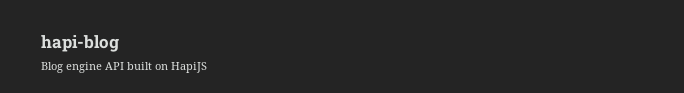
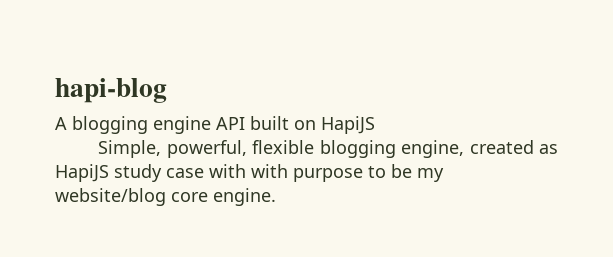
- Blog engine API built on HapiJS
+ A blogging engine API built on HapiJS
+ Simple, powerful, flexible blogging engine, created as HapiJS study case with with purpose to be my website/blog core engine.

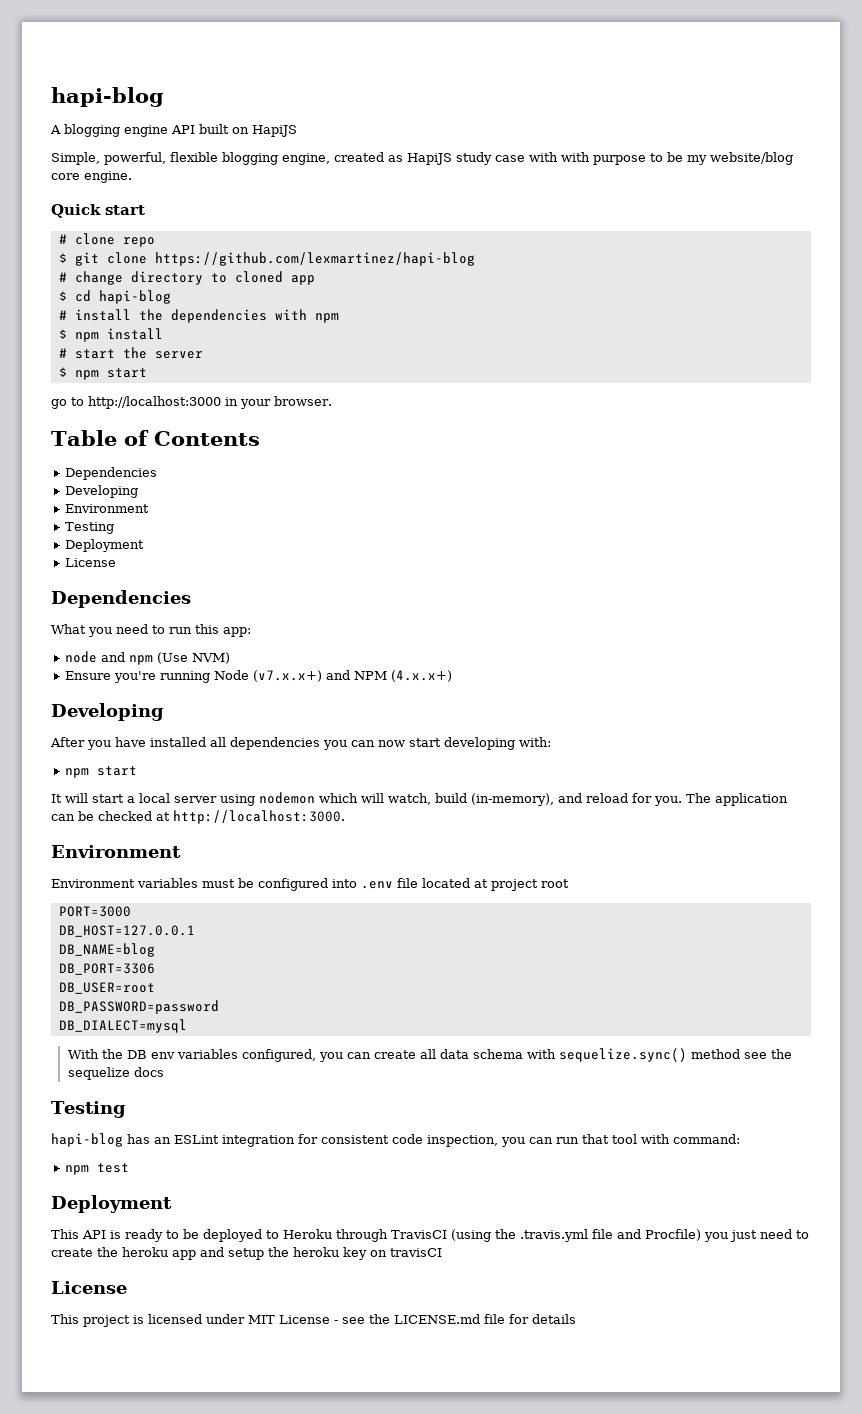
+ Quick start
+ # clone repo
+ $ git clone https://github.com/lexmartinez/hapi-blog
+ # change directory to cloned app
+ $ cd hapi-blog
+ # install the dependencies with npm
+ $ npm install
+ # start the server
+ $ npm start
+ go to http://localhost:3000 in your browser.
+ Table of Contents
+ Dependencies
+ Developing
+ Environment
+ Testing
+ Deployment
+ License
+ Dependencies
+ What you need to run this app:
+ node and npm (Use NVM)
+ Ensure you're running Node (v7.x.x+) and NPM (4.x.x+)
+ Developing
+ After you have installed all dependencies you can now start developing with:
+ npm start
+ It will start a local server using nodemon which will watch, build (in-memory), and reload for you. The application can be checked at http://localhost:3000.
+ Environment
+ Environment variables must be configured into .env file located at project root
+ PORT=3000
+ DB_HOST=127.0.0.1
+ DB_NAME=blog
+ DB_PORT=3306
+ DB_USER=root
+ DB_PASSWORD=password
+ DB_DIALECT=mysql
+ With the DB env variables configured, you can create all data schema with sequelize.sync() method see the sequelize docs
+ Testing
+ hapi-blog has an ESLint integration for consistent code inspection, you can run that tool with command:
+ npm test
+ Deployment
+ This API is ready to be deployed to Heroku through TravisCI (using the .travis.yml file and Procfile) you just need to create the heroku app and setup the heroku key on travisCI
+ License
+ This project is licensed under MIT License - see the LICENSE.md file for details

